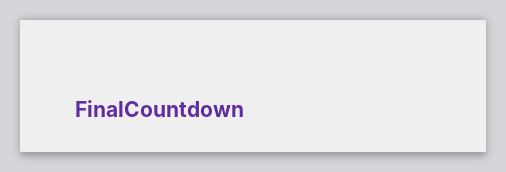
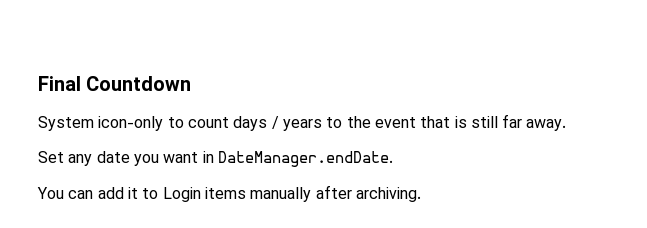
- FinalCountdown
+ Final Countdown
+ System icon-only to count days / years to the event that is still far away.
+ Set any date you want in DateManager.endDate.
+ You can add it to Login items manually after archiving.

